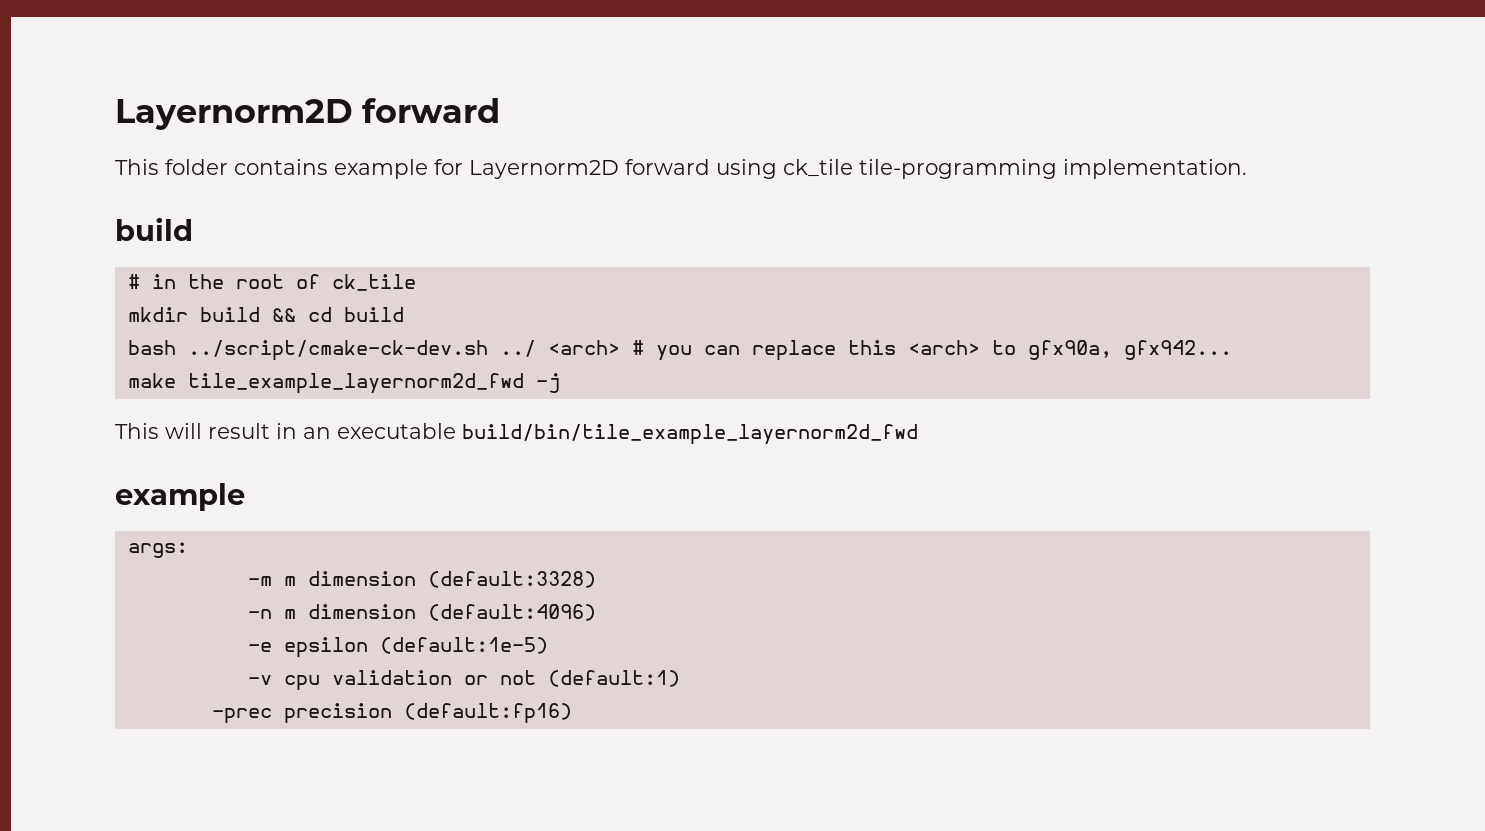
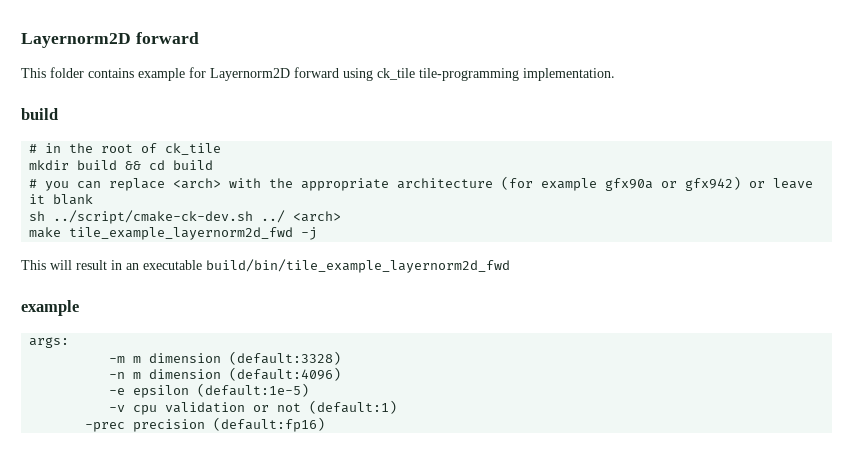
- bash ../script/cmake-ck-dev.sh ../ <arch> # you can replace this <arch> to gfx90a, gfx942...
+ # you can replace <arch> with the appropriate architecture (for example gfx90a or gfx942) or leave it blank
+ sh ../script/cmake-ck-dev.sh ../ <arch>

